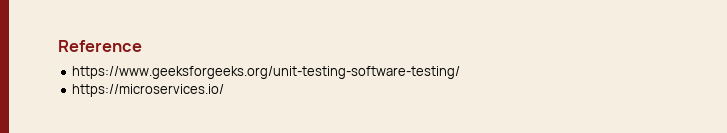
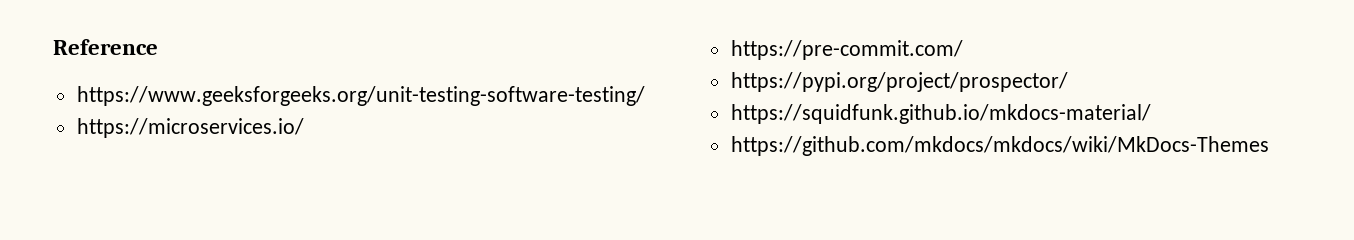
+ https://pre-commit.com/
+ https://pypi.org/project/prospector/
+ https://squidfunk.github.io/mkdocs-material/
+ https://github.com/mkdocs/mkdocs/wiki/MkDocs-Themes

